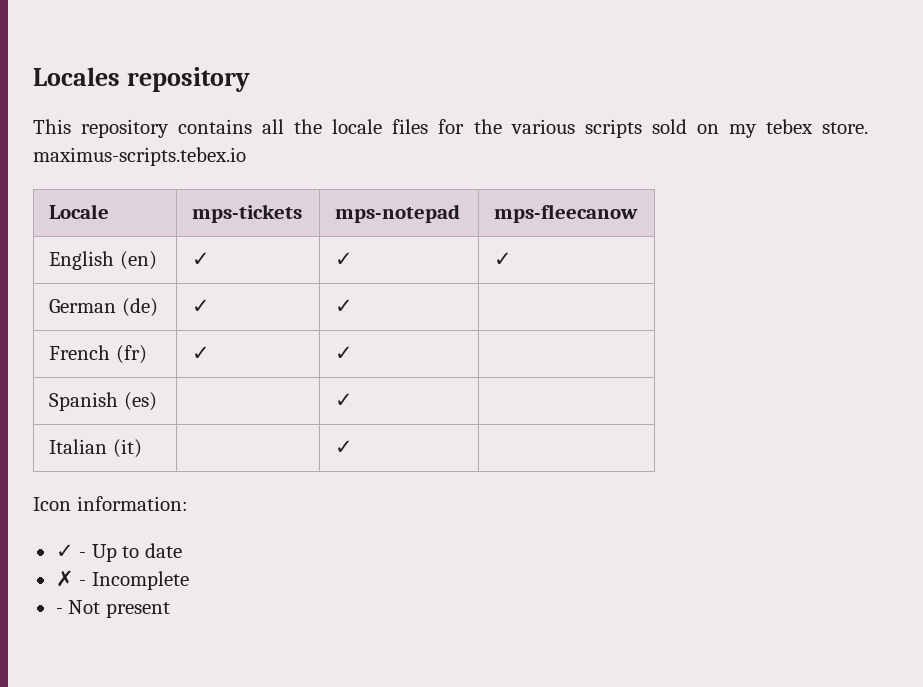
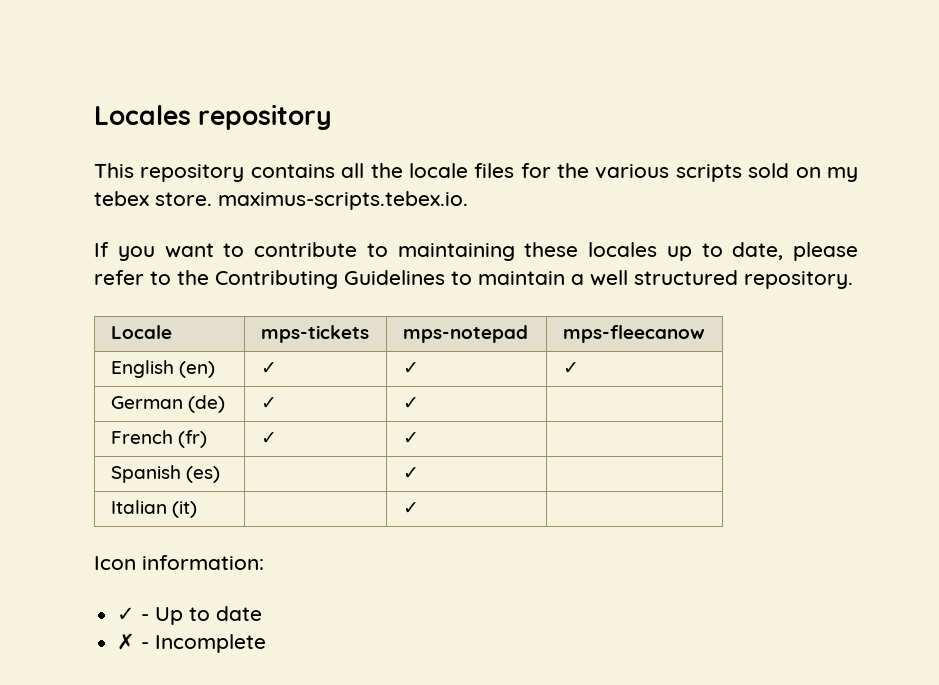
- This repository contains all the locale files for the various scripts sold on my tebex store. maximus-scripts.tebex.io
+ This repository contains all the locale files for the various scripts sold on my tebex store. maximus-scripts.tebex.io.
+ If you want to contribute to maintaining these locales up to date, please refer to the Contributing Guidelines to maintain a well structured repository.
- - Not present

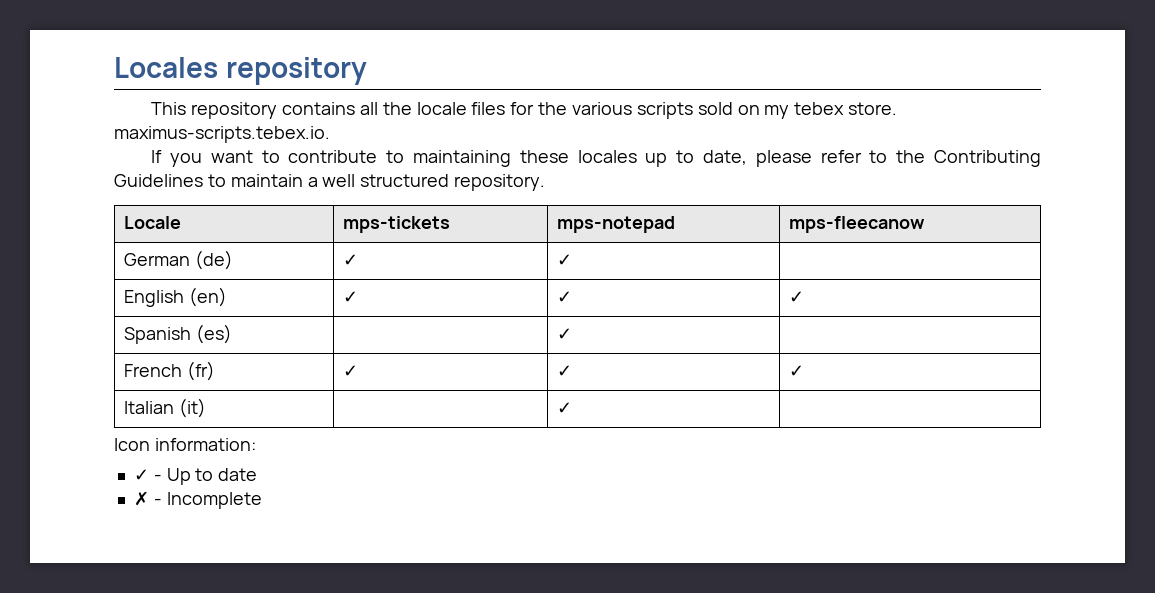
+ German (de) | ✓ | ✓ |
- German (de) | ✓ | ✓ |
+ Spanish (es) | | ✓ |
- French (fr) | ✓ | ✓ |
- Spanish (es) | | ✓ |
+ French (fr) | ✓ | ✓ | ✓

